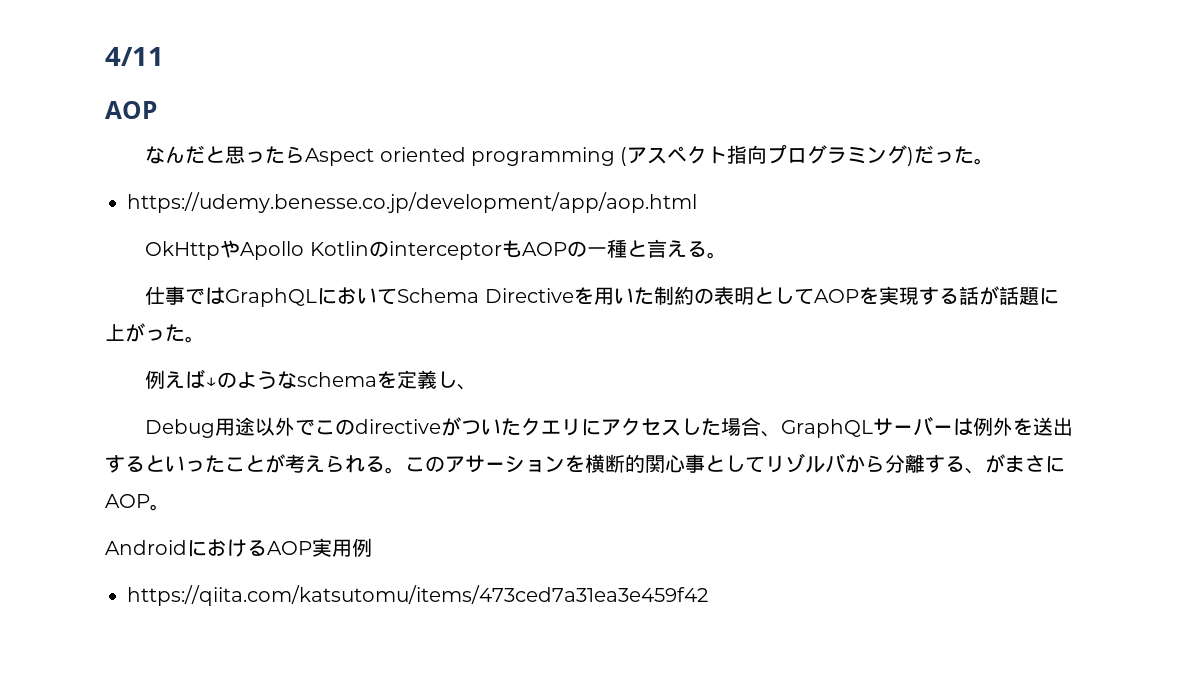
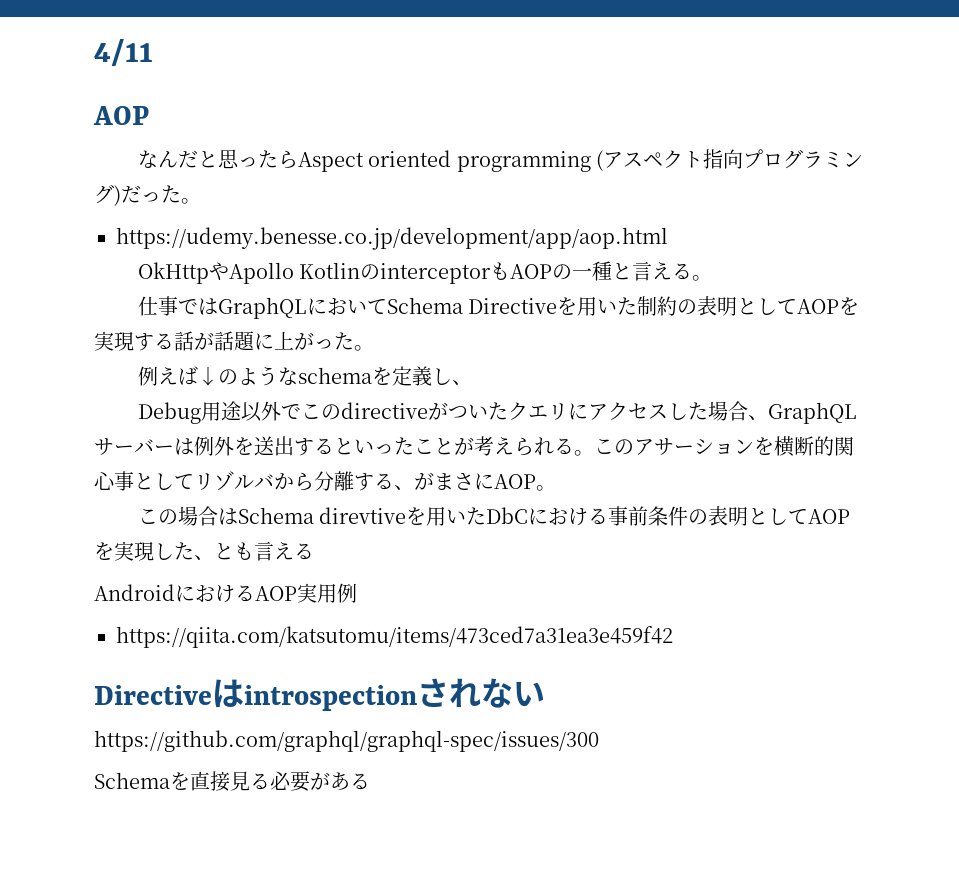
+ この場合はSchema direvtiveを用いたDbCにおける事前条件の表明としてAOPを実現した、とも言える
+ Directiveはintrospectionされない
+ https://github.com/graphql/graphql-spec/issues/300
+ Schemaを直接見る必要がある

